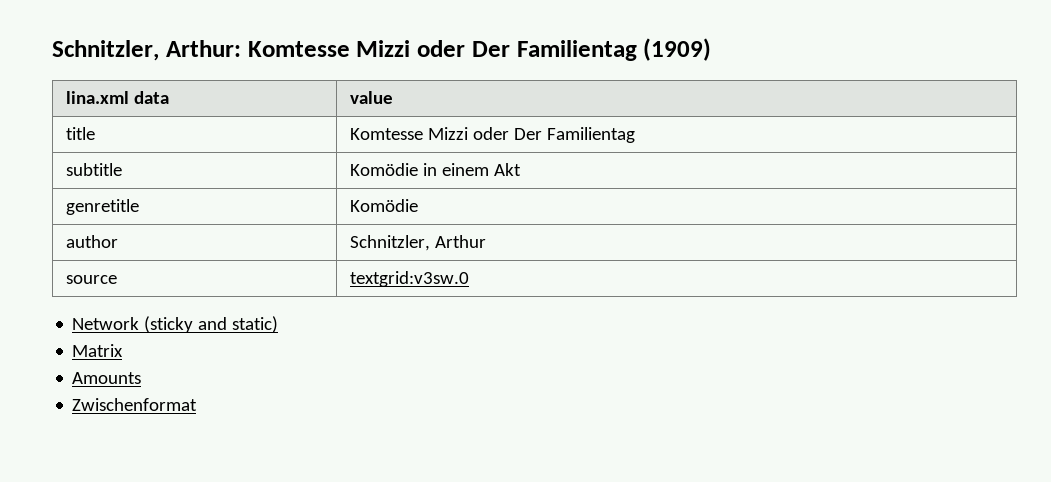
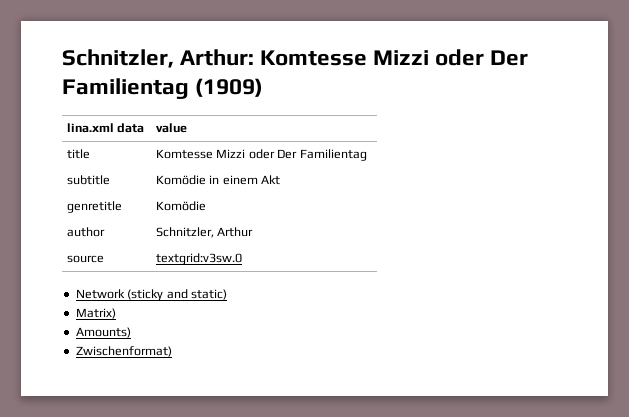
- Matrix
- Amounts
- Zwischenformat
+ Matrix)
+ Amounts)
+ Zwischenformat)

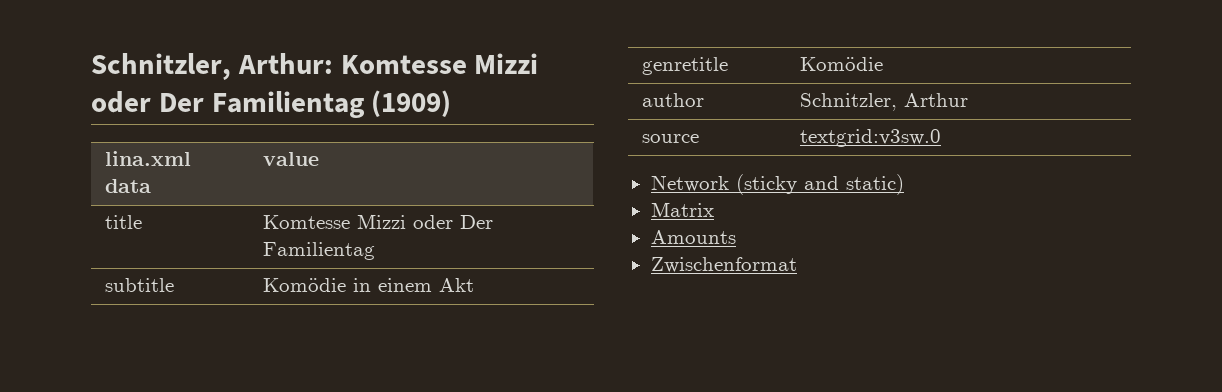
- Matrix)
- Amounts)
- Zwischenformat)
+ Matrix
+ Amounts
+ Zwischenformat

